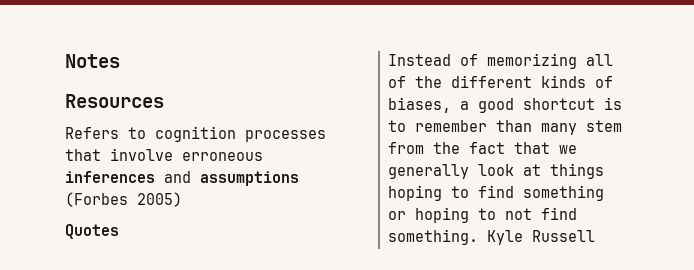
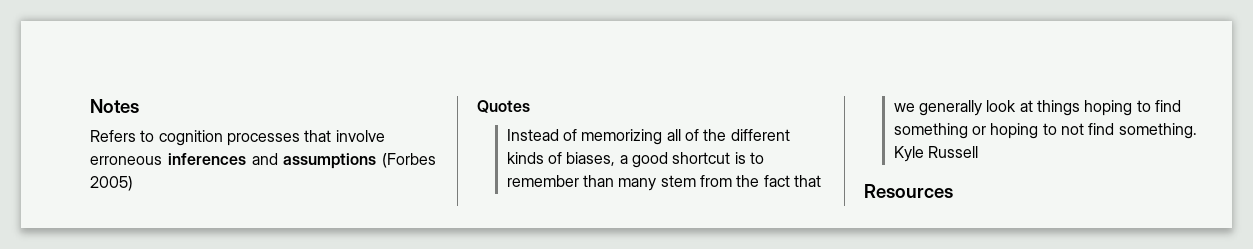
- Resources
+ Resources

